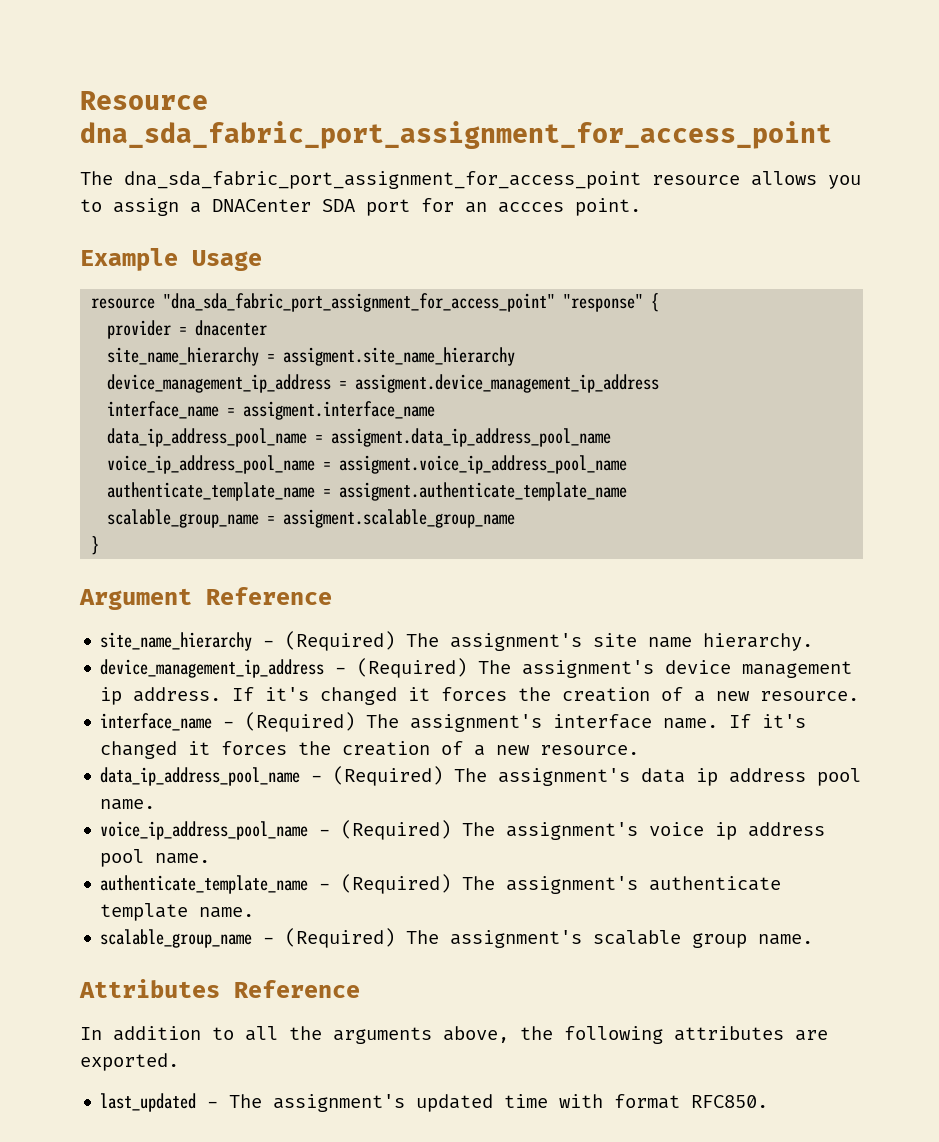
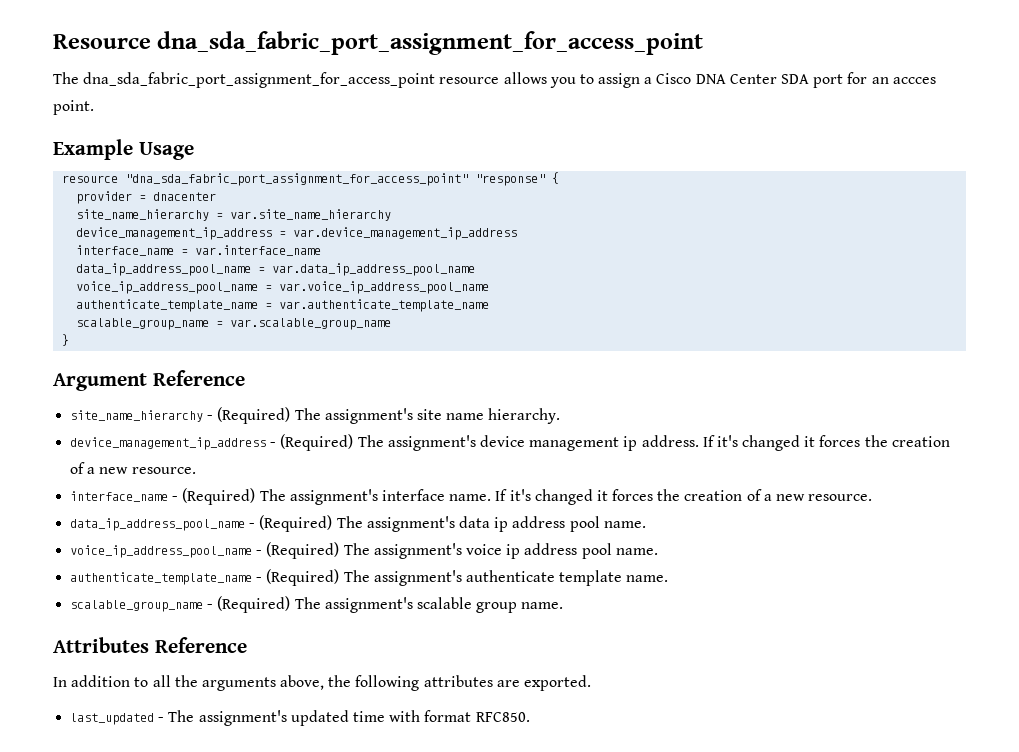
- The dna_sda_fabric_port_assignment_for_access_point resource allows you to assign a DNACenter SDA port for an accces point.
+ The dna_sda_fabric_port_assignment_for_access_point resource allows you to assign a Cisco DNA Center SDA port for an accces point.
- site_name_hierarchy = assigment.site_name_hierarchy
+ site_name_hierarchy = var.site_name_hierarchy
- device_management_ip_address = assigment.device_management_ip_address
+ device_management_ip_address = var.device_management_ip_address
- interface_name = assigment.interface_name
+ interface_name = var.interface_name
- data_ip_address_pool_name = assigment.data_ip_address_pool_name
+ data_ip_address_pool_name = var.data_ip_address_pool_name
- voice_ip_address_pool_name = assigment.voice_ip_address_pool_name
+ voice_ip_address_pool_name = var.voice_ip_address_pool_name
- authenticate_template_name = assigment.authenticate_template_name
+ authenticate_template_name = var.authenticate_template_name
- scalable_group_name = assigment.scalable_group_name
+ scalable_group_name = var.scalable_group_name

